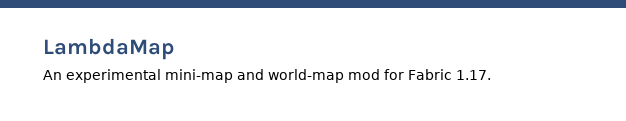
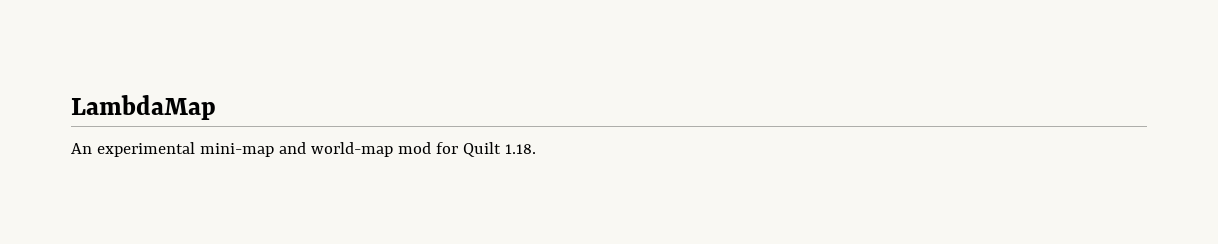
- An experimental mini-map and world-map mod for Fabric 1.17.
+ An experimental mini-map and world-map mod for Quilt 1.18.

